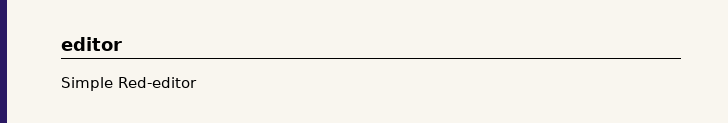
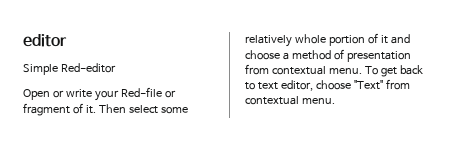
+ Open or write your Red-file or fragment of it. Then select some relatively whole portion of it and choose a method of presentation from contextual menu. To get back to text editor, choose "Text" from contextual menu.

